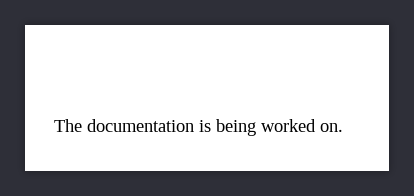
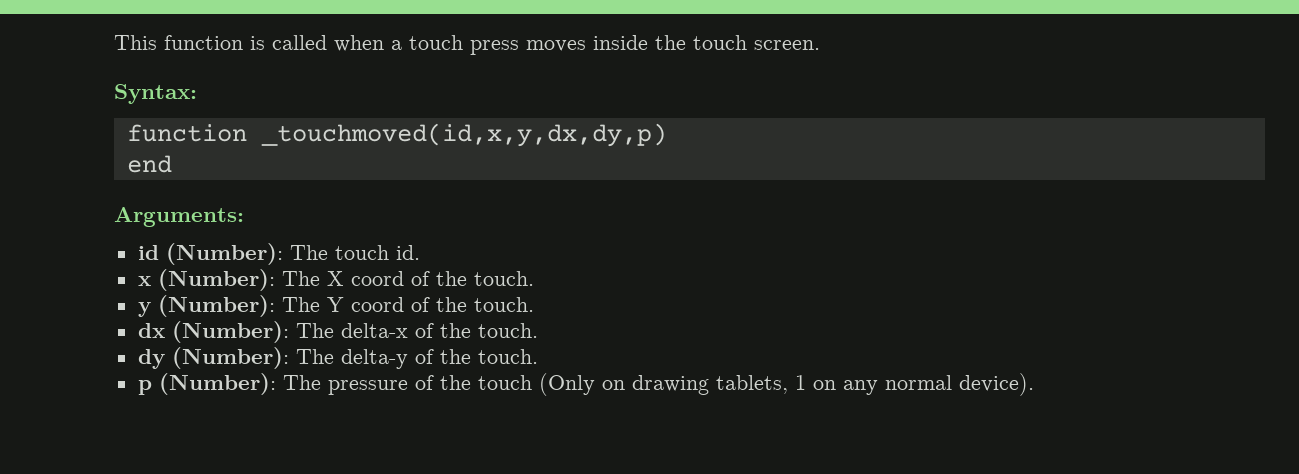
- The documentation is being worked on.
+ This function is called when a touch press moves inside the touch screen.
+ Syntax:
+ function _touchmoved(id,x,y,dx,dy,p)
+ end
+ Arguments:
+ id (Number): The touch id.
+ x (Number): The X coord of the touch.
+ y (Number): The Y coord of the touch.
+ dx (Number): The delta-x of the touch.
+ dy (Number): The delta-y of the touch.
+ p (Number): The pressure of the touch (Only on drawing tablets, 1 on any normal device).

